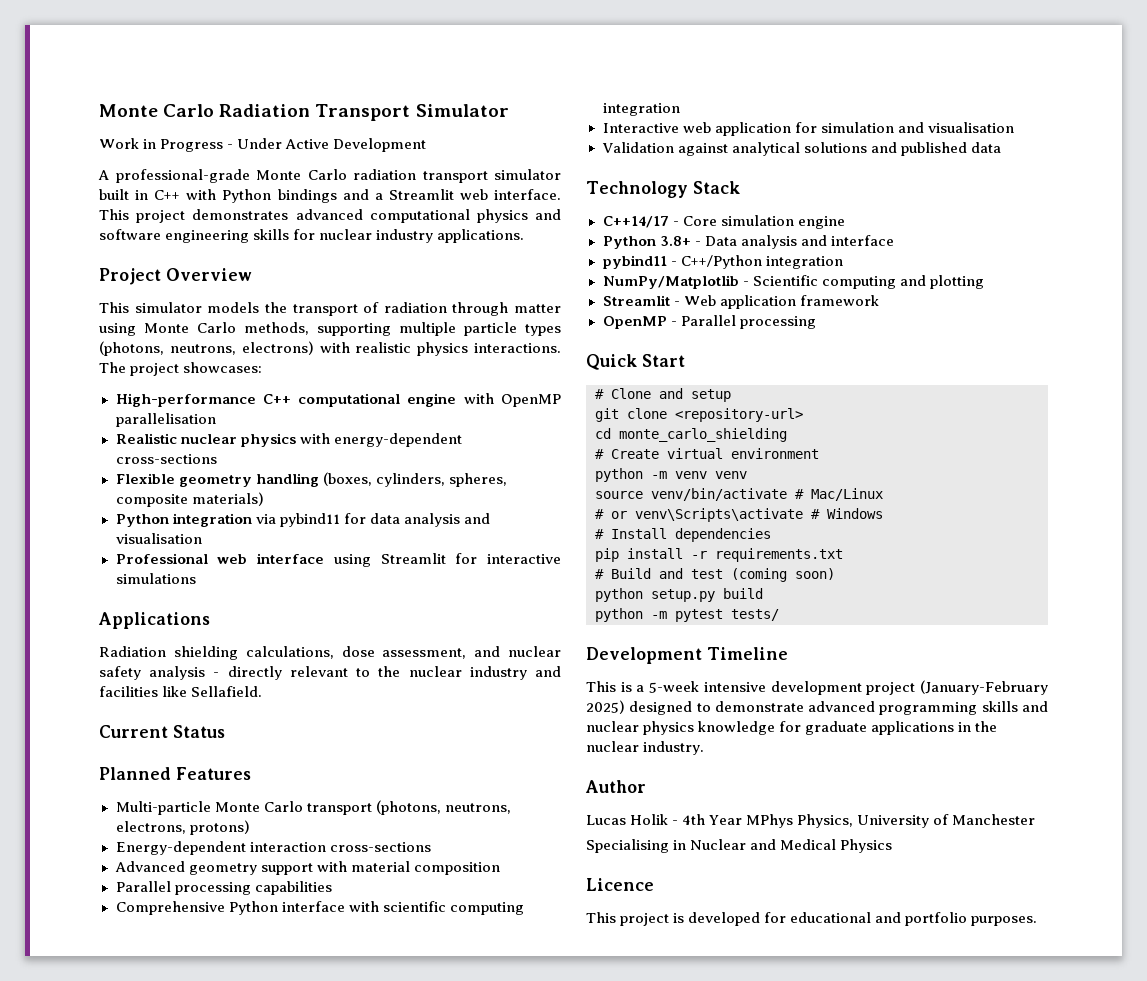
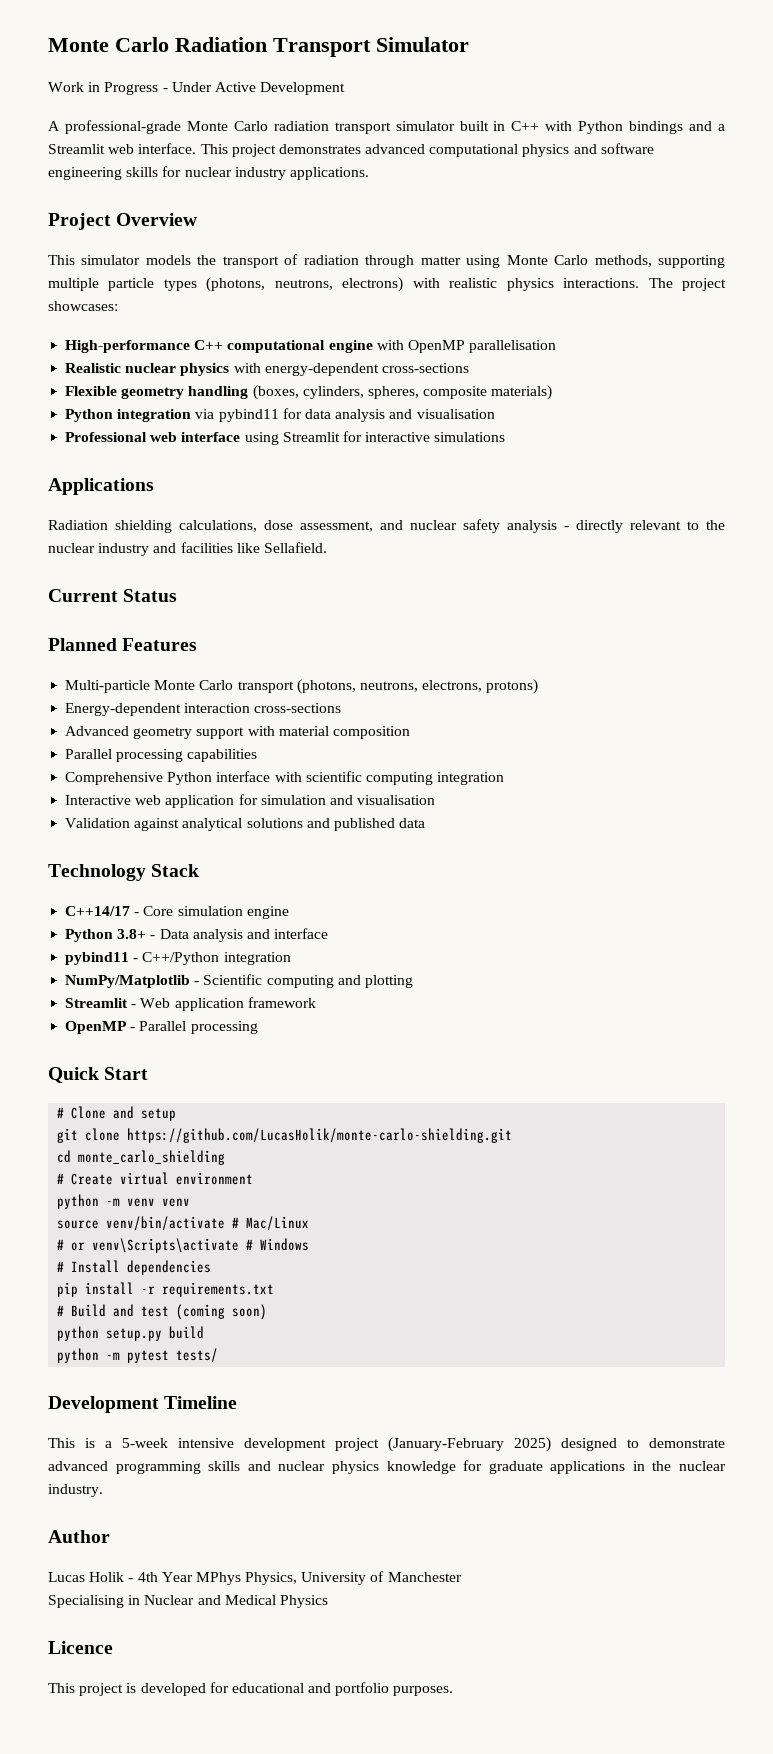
- git clone <repository-url>
+ git clone https://github.com/LucasHolik/monte-carlo-shielding.git

